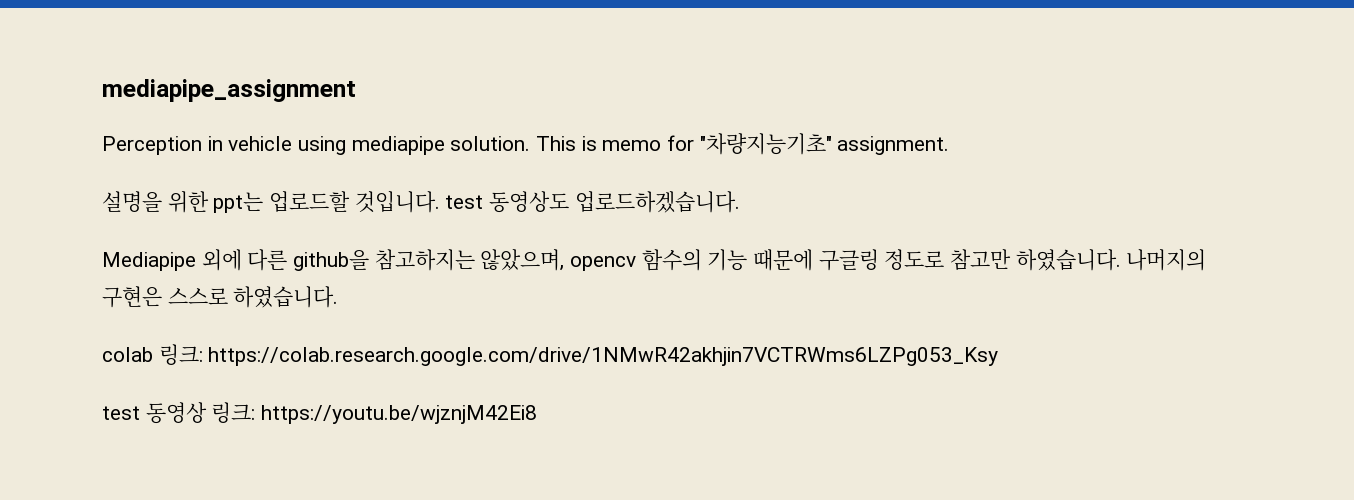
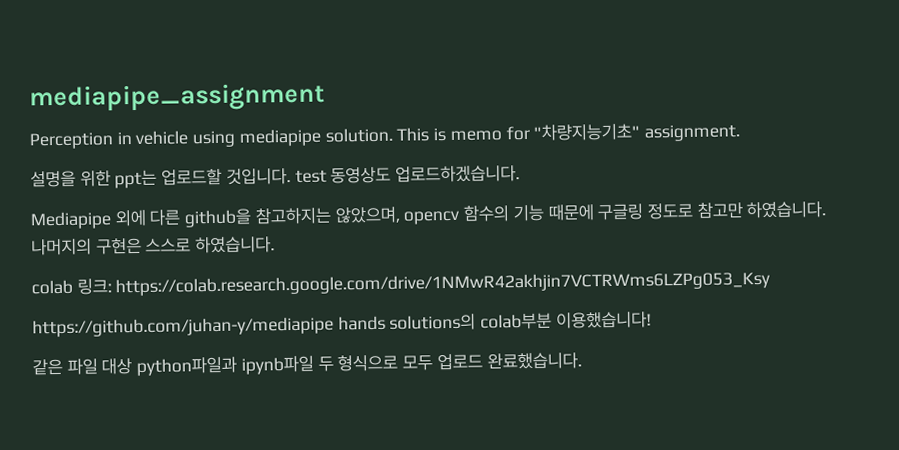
- test 동영상 링크: https://youtu.be/wjznjM42Ei8
+ https://github.com/juhan-y/mediapipe hands solutions의 colab부분 이용했습니다!
+ 같은 파일 대상 python파일과 ipynb파일 두 형식으로 모두 업로드 완료했습니다.

